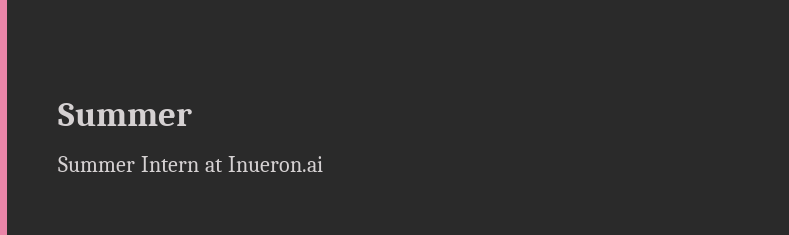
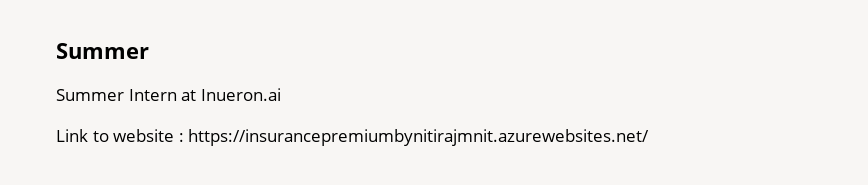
+ Link to website : https://insurancepremiumbynitirajmnit.azurewebsites.net/

